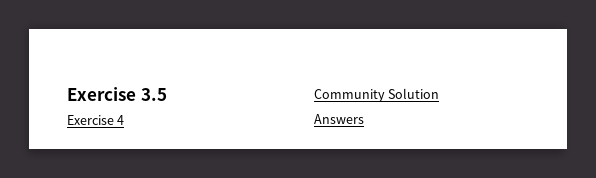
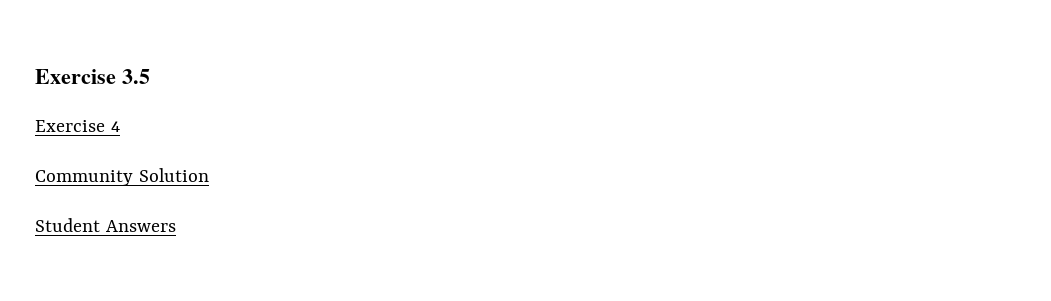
- Answers
+ Student Answers

